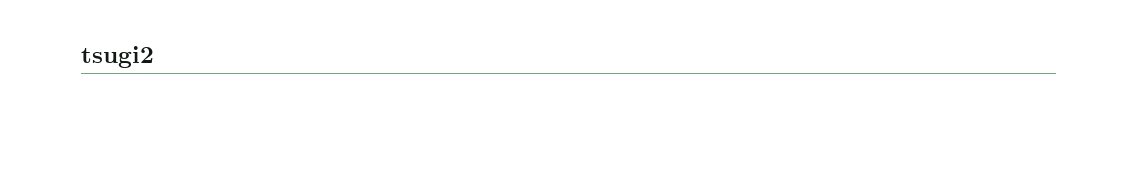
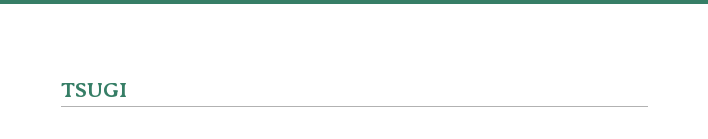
- tsugi2
+ TSUGI

